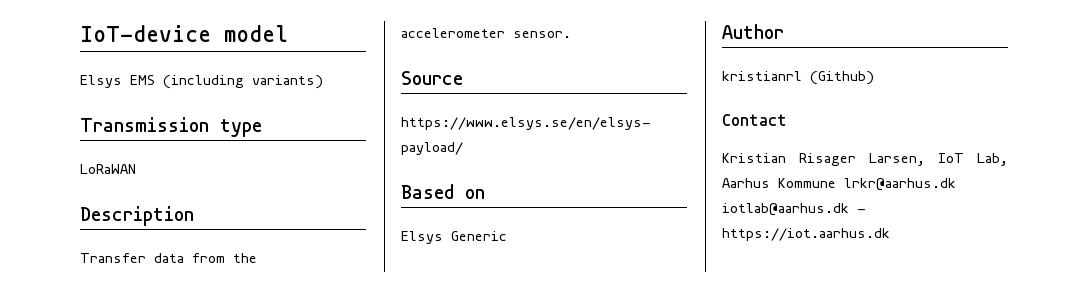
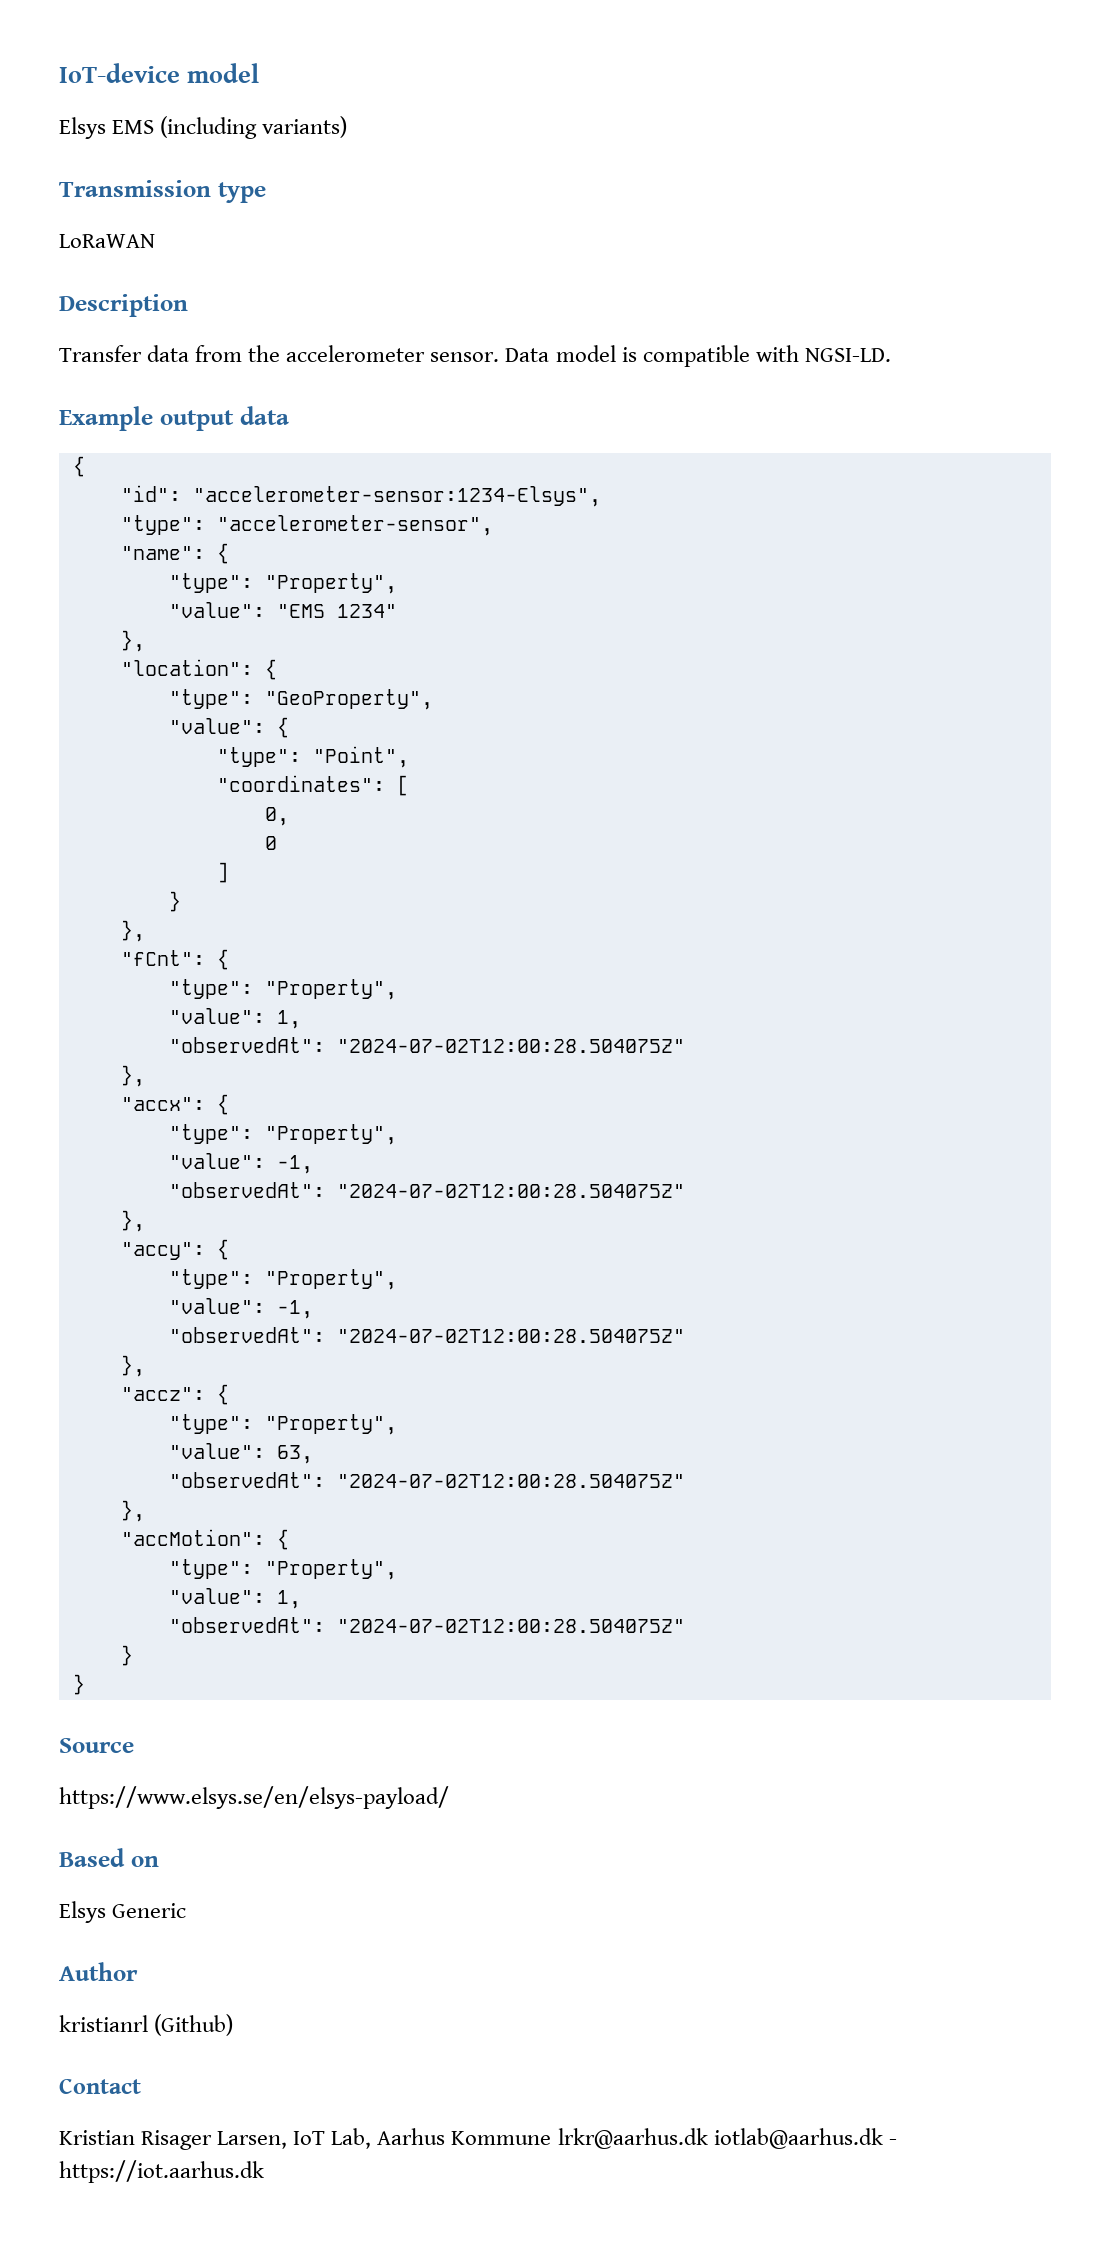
+ Data model is compatible with NGSI-LD.
+ Example output data
+ {
+ "id": "accelerometer-sensor:1234-Elsys",
+ "type": "accelerometer-sensor",
+ "name": {
+ "type": "Property",
+ "value": "EMS 1234"
+ },
+ "location": {
+ "type": "GeoProperty",
+ "value": {
+ "type": "Point",
+ "coordinates": [
+ 0,
+ 0
+ ]
+ }
+ },
+ "fCnt": {
+ "type": "Property",
+ "value": 1,
+ "observedAt": "2024-07-02T12:00:28.504075Z"
+ },
+ "accx": {
+ "type": "Property",
+ "value": -1,
+ "observedAt": "2024-07-02T12:00:28.504075Z"
+ },
+ "accy": {
+ "type": "Property",
+ "value": -1,
+ "observedAt": "2024-07-02T12:00:28.504075Z"
+ },
+ "accz": {
+ "type": "Property",
+ "value": 63,
+ "observedAt": "2024-07-02T12:00:28.504075Z"
+ },
+ "accMotion": {
+ "type": "Property",
+ "value": 1,
+ "observedAt": "2024-07-02T12:00:28.504075Z"
+ }
+ }

